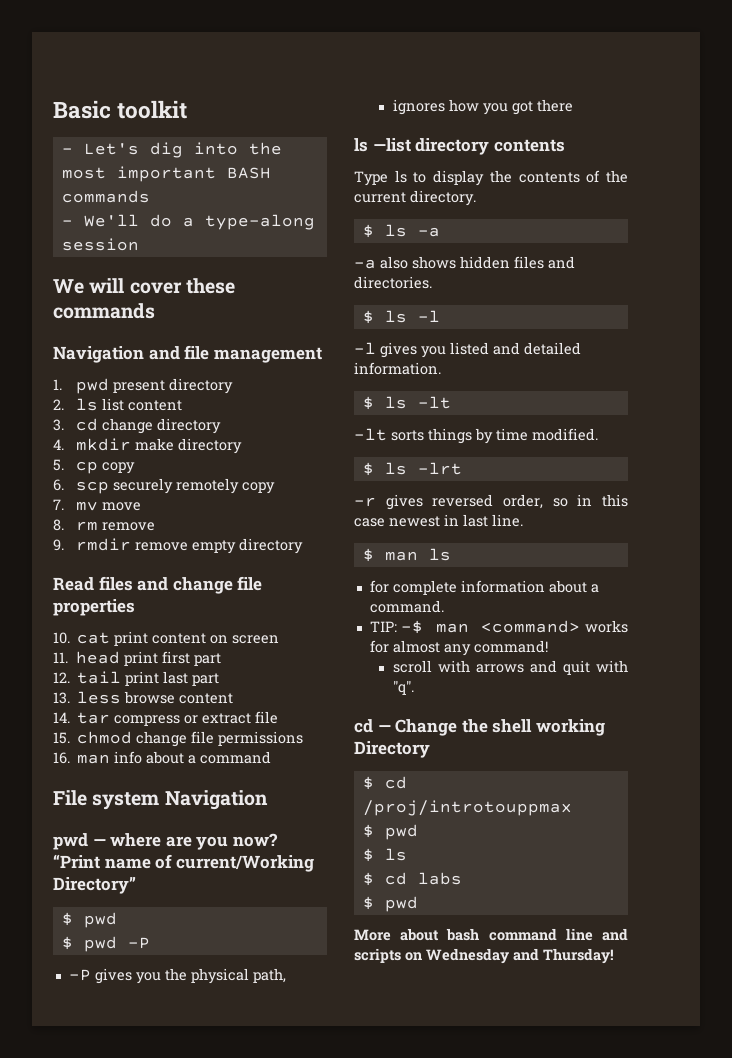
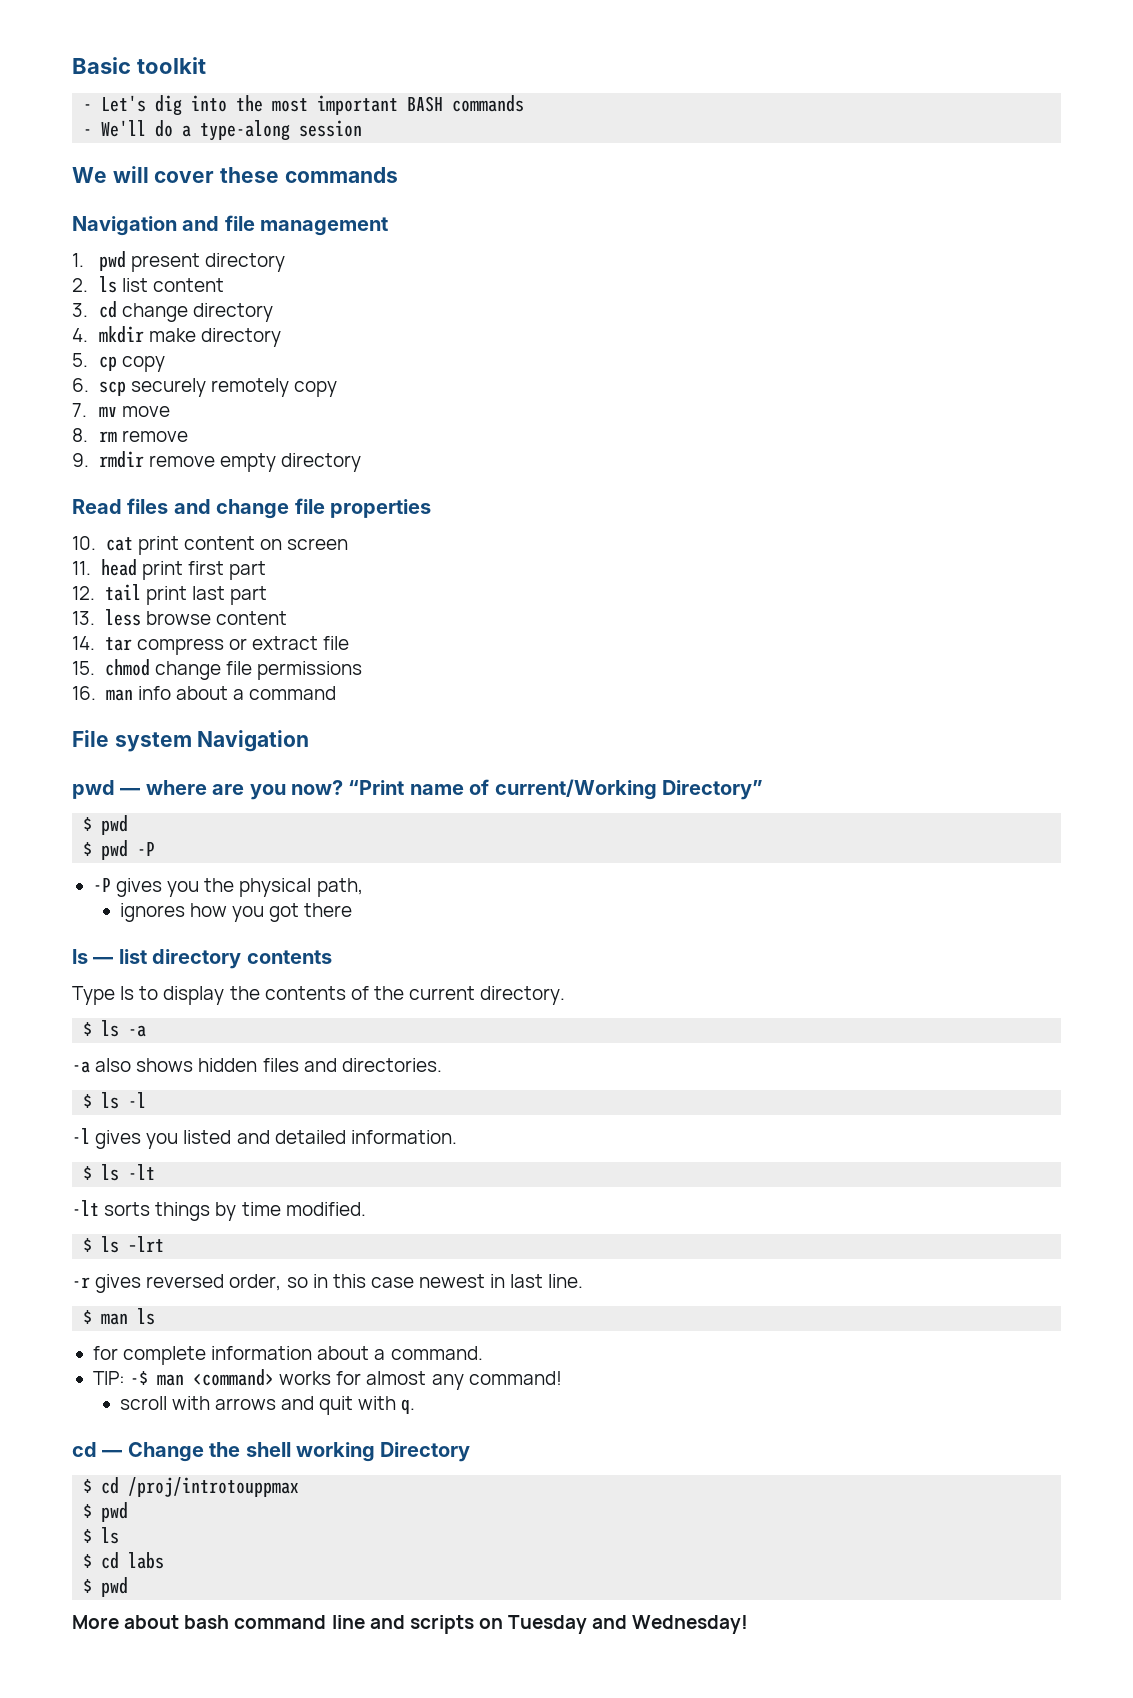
- ls —list directory contents
+ ls — list directory contents
- scroll with arrows and quit with "q".
+ scroll with arrows and quit with q.
- More about bash command line and scripts on Wednesday and Thursday!
+ More about bash command line and scripts on Tuesday and Wednesday!

